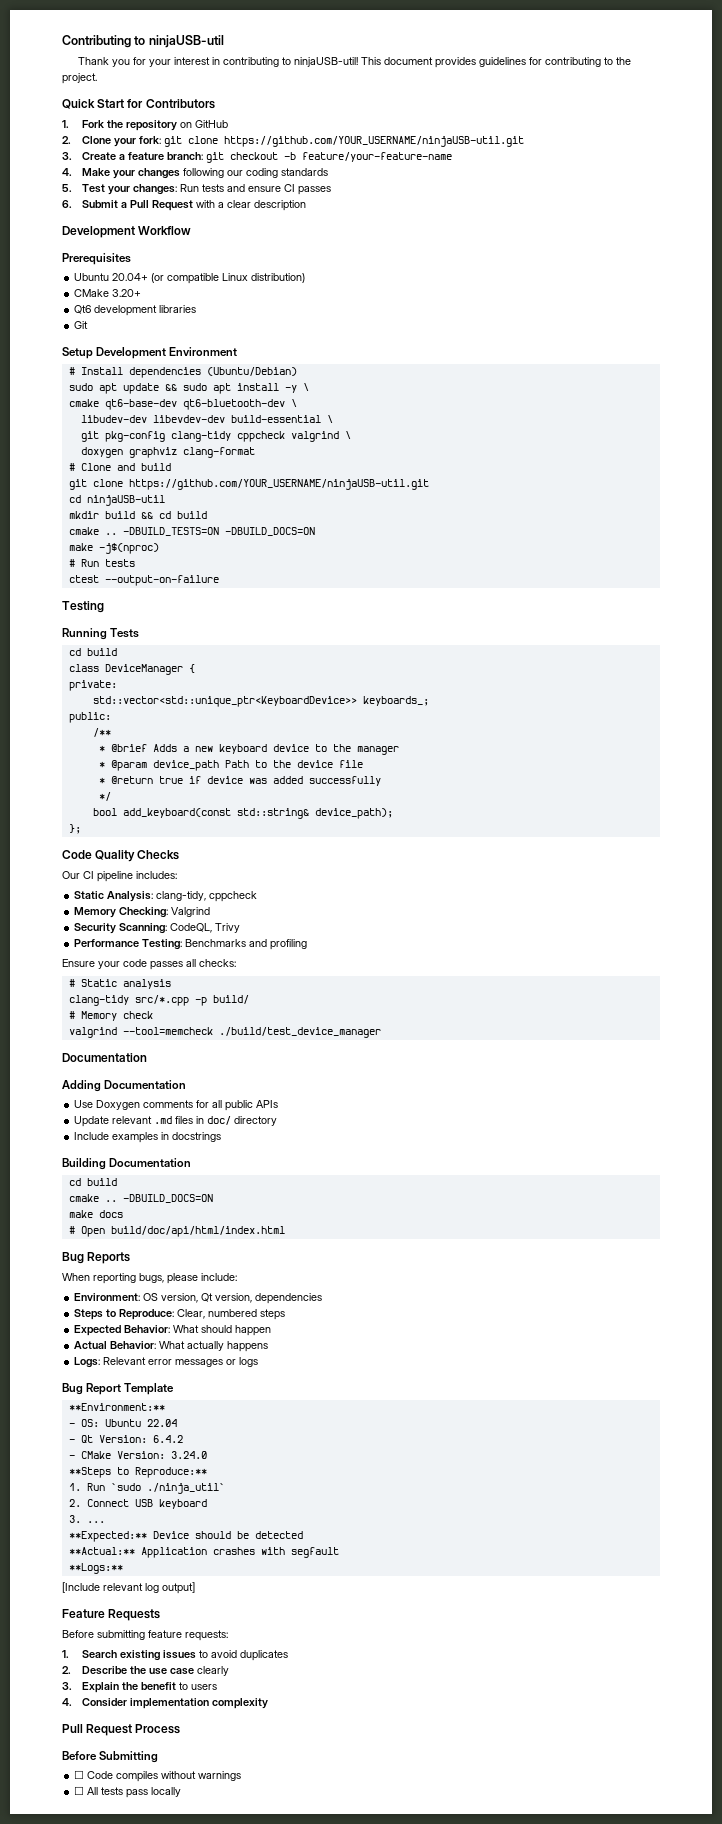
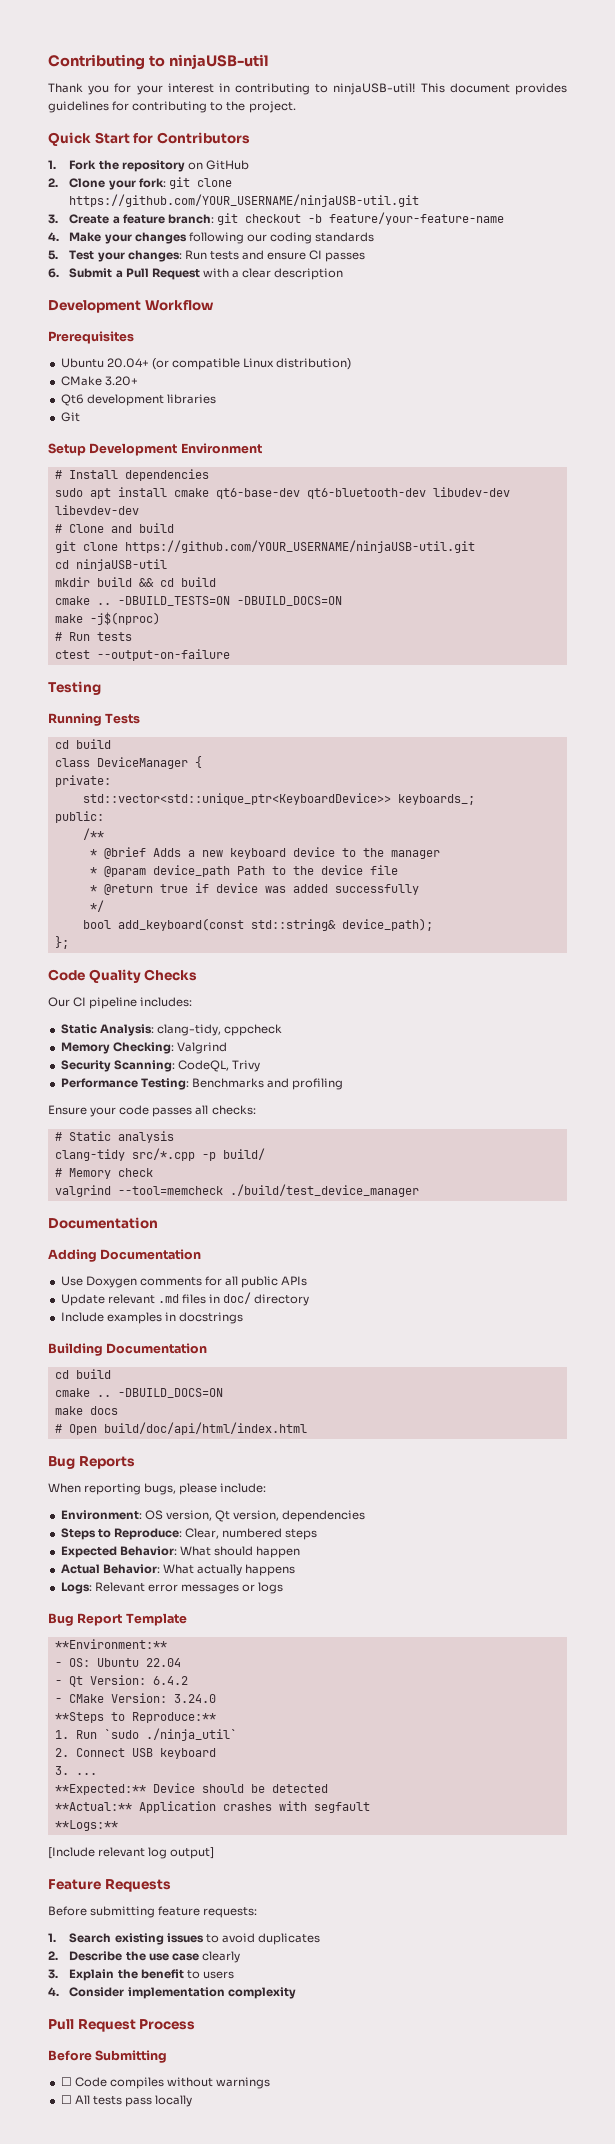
- # Install dependencies (Ubuntu/Debian)
- sudo apt update && sudo apt install -y \
- cmake qt6-base-dev qt6-bluetooth-dev \
- libudev-dev libevdev-dev build-essential \
- git pkg-config clang-tidy cppcheck valgrind \
- doxygen graphviz clang-format
+ # Install dependencies
+ sudo apt install cmake qt6-base-dev qt6-bluetooth-dev libudev-dev libevdev-dev

